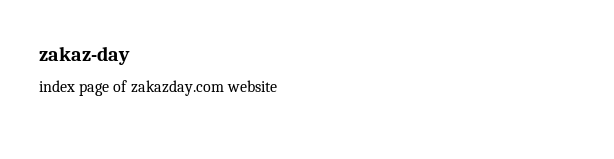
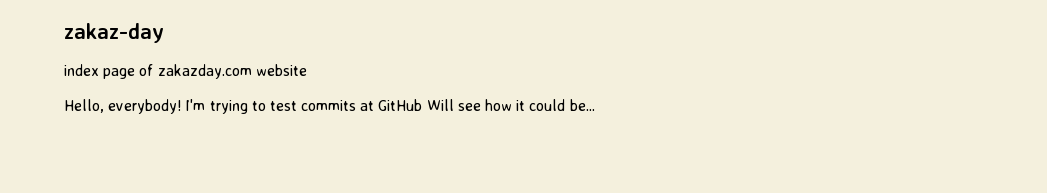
+ Hello, everybody! I'm trying to test commits at GitHub Will see how it could be...

